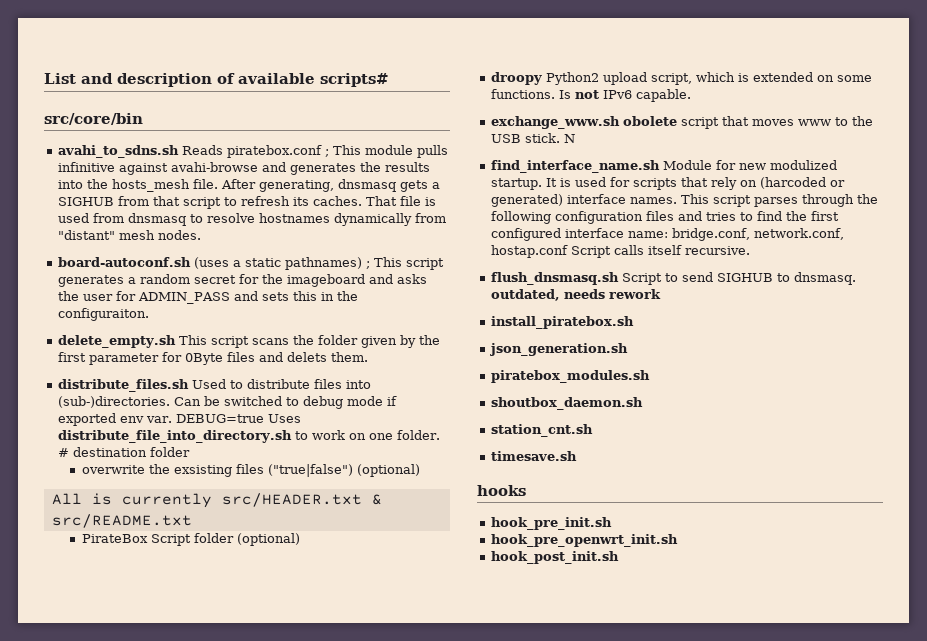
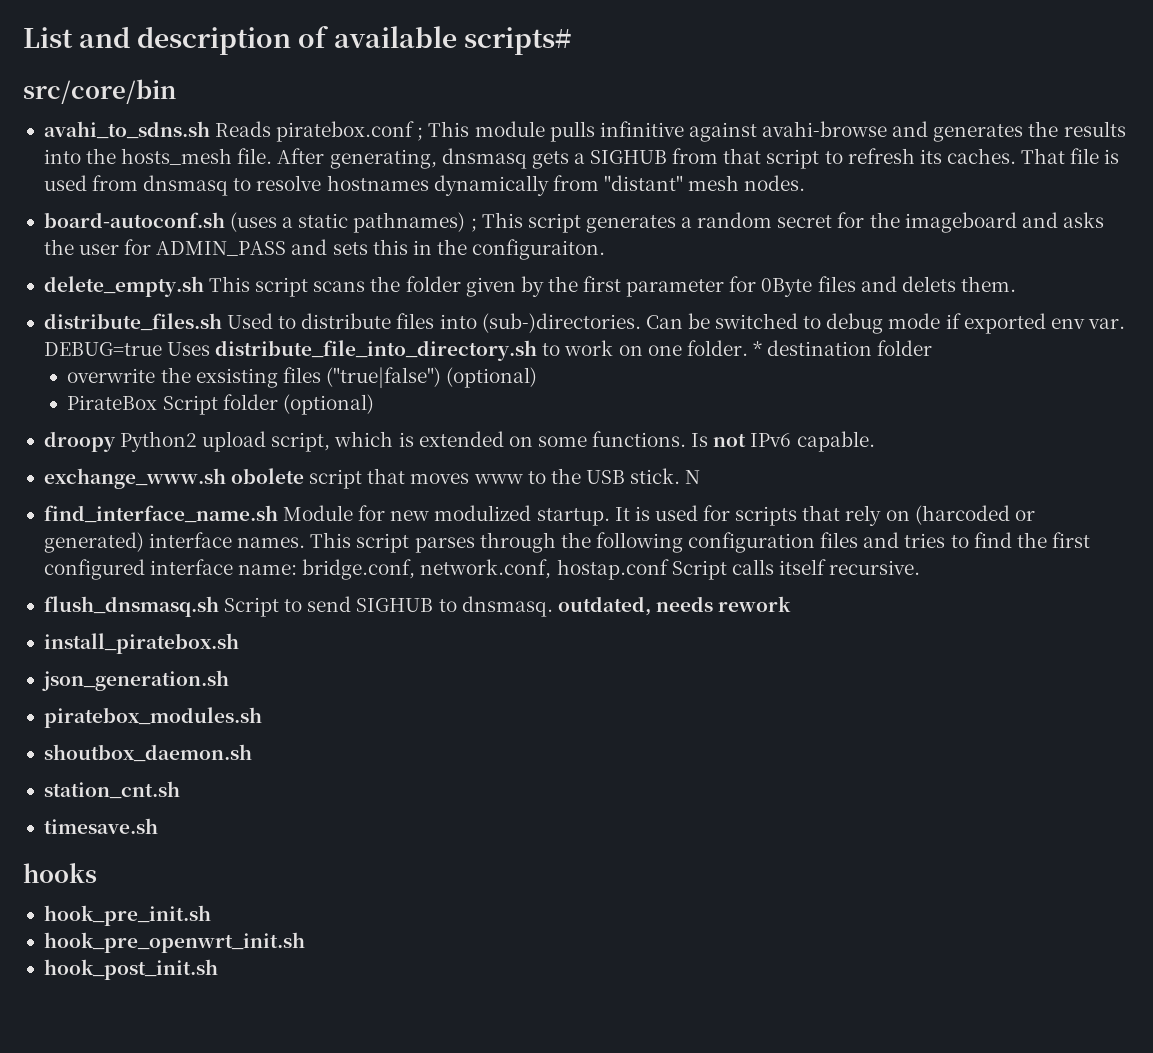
- # destination folder
+ * destination folder
- All is currently src/HEADER.txt & src/README.txt

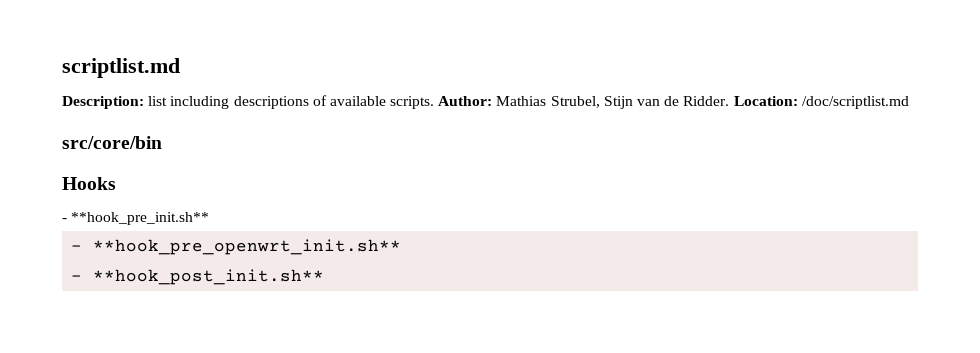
- List and description of available scripts#
+ scriptlist.md
+ Description: list including descriptions of available scripts. Author: Mathias Strubel, Stijn van de Ridder. Location: /doc/scriptlist.md
  src/core/bin
- avahi_to_sdns.sh Reads piratebox.conf ; This module pulls infinitive against avahi-browse and generates the results into the hosts_mesh file. After generating, dnsmasq gets a SIGHUB from that script to refresh its caches. That file is used from dnsmasq to resolve hostnames dynamically from "distant" mesh nodes.
- board-autoconf.sh (uses a static pathnames) ; This script generates a random secret for the imageboard and asks the user for ADMIN_PASS and sets this in the configuraiton.
- delete_empty.sh This script scans the folder given by the first parameter for 0Byte files and delets them.
- distribute_files.sh Used to distribute files into (sub-)directories. Can be switched to debug mode if exported env var. DEBUG=true Uses distribute_file_into_directory.sh to work on one folder. * destination folder
- overwrite the exsisting files ("true|false") (optional)
- PirateBox Script folder (optional)
- droopy Python2 upload script, which is extended on some functions. Is not IPv6 capable.
- exchange_www.sh obolete script that moves www to the USB stick. N
- find_interface_name.sh Module for new modulized startup. It is used for scripts that rely on (harcoded or generated) interface names. This script parses through the following configuration files and tries to find the first configured interface name: bridge.conf, network.conf, hostap.conf Script calls itself recursive.
- flush_dnsmasq.sh Script to send SIGHUB to dnsmasq. outdated, needs rework
- install_piratebox.sh
- json_generation.sh
- piratebox_modules.sh
- shoutbox_daemon.sh
- station_cnt.sh
- timesave.sh
- hooks
- hook_pre_init.sh
- hook_pre_openwrt_init.sh
- hook_post_init.sh
+ Hooks
+ - **hook_pre_init.sh**
+ - **hook_pre_openwrt_init.sh**
+ - **hook_post_init.sh**

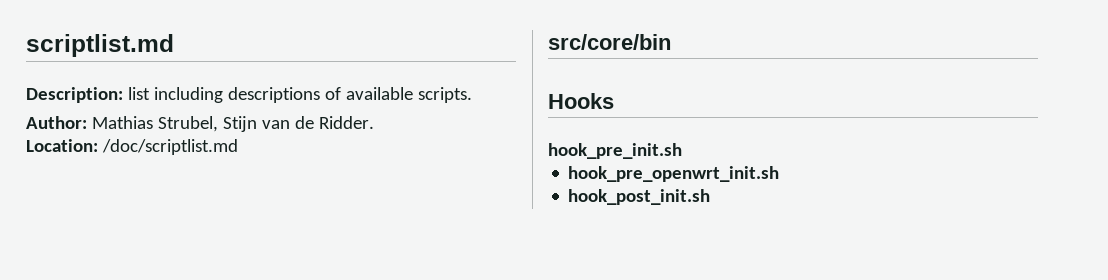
- Description: list including descriptions of available scripts. Author: Mathias Strubel, Stijn van de Ridder. Location: /doc/scriptlist.md
+ Description: list including descriptions of available scripts.
+ Author: Mathias Strubel, Stijn van de Ridder.
+ Location: /doc/scriptlist.md
- - **hook_pre_init.sh**
- - **hook_pre_openwrt_init.sh**
- - **hook_post_init.sh**
+ hook_pre_init.sh
+ hook_pre_openwrt_init.sh
+ hook_post_init.sh

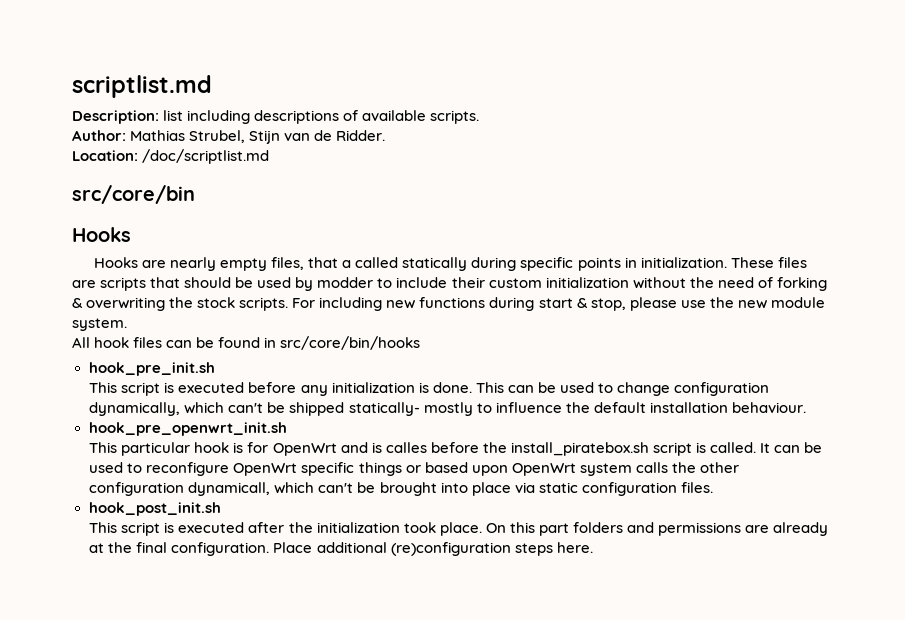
+ Hooks are nearly empty files, that a called statically during specific points in initialization. These files are scripts that should be used by modder to include their custom initialization without the need of forking & overwriting the stock scripts. For including new functions during start & stop, please use the new module system.
+ All hook files can be found in src/core/bin/hooks
  hook_pre_init.sh
+ This script is executed before any initialization is done. This can be used to change configuration dynamically, which can't be shipped statically- mostly to influence the default installation behaviour.
  hook_pre_openwrt_init.sh
+ This particular hook is for OpenWrt and is calles before the install_piratebox.sh script is called. It can be used to reconfigure OpenWrt specific things or based upon OpenWrt system calls the other configuration dynamicall, which can't be brought into place via static configuration files.
  hook_post_init.sh
+ This script is executed after the initialization took place. On this part folders and permissions are already at the final configuration. Place additional (re)configuration steps here.

